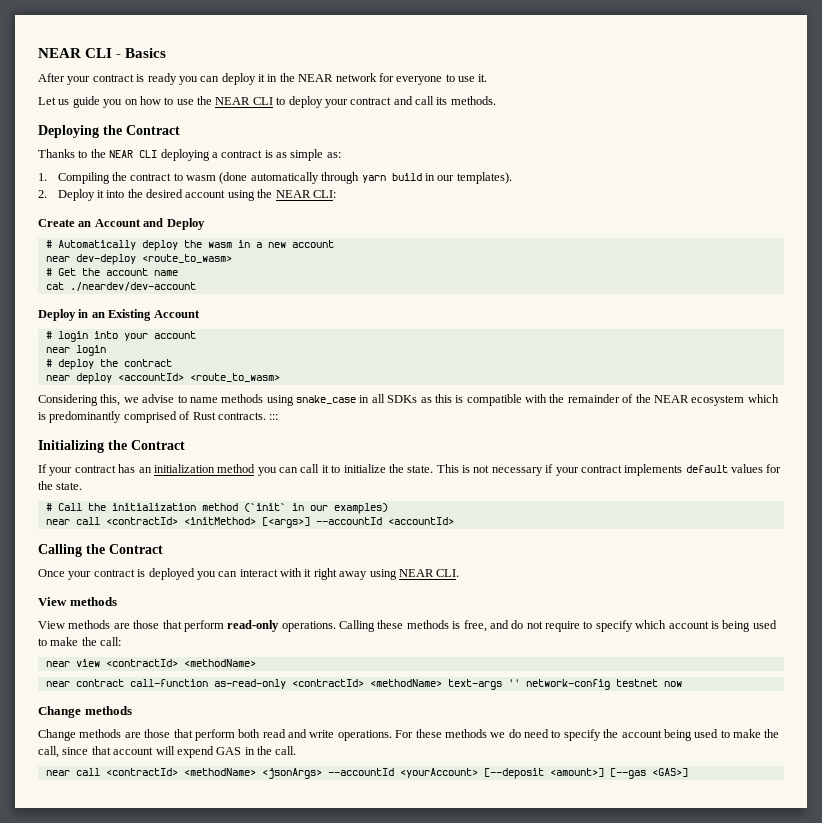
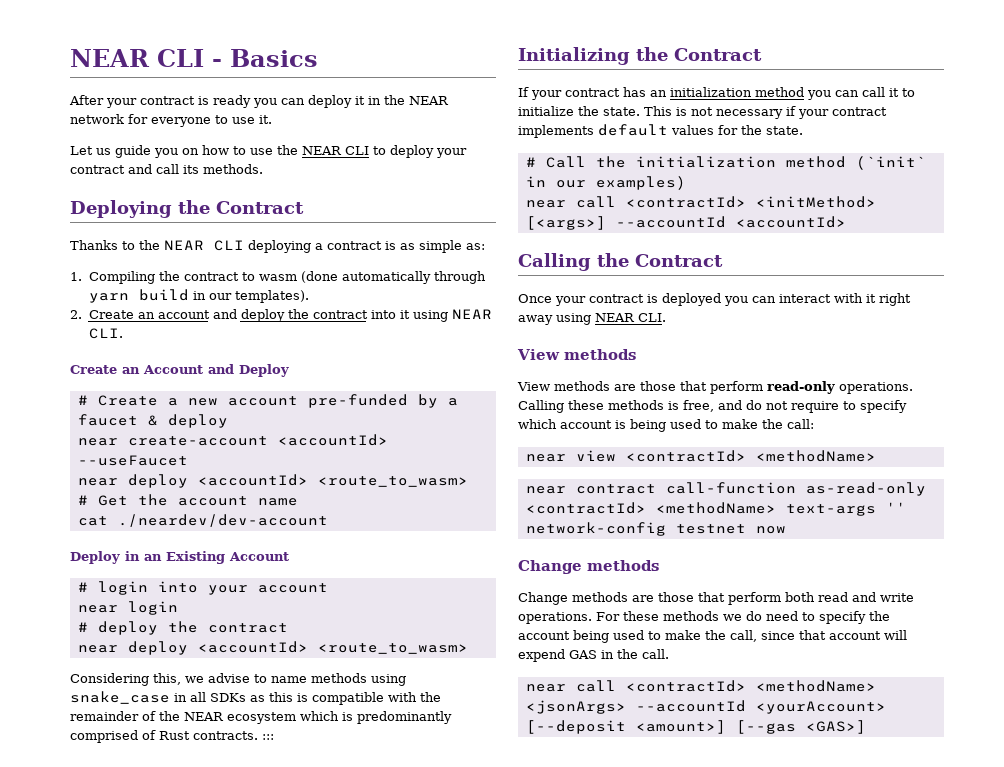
- 2. Deploy it into the desired account using the NEAR CLI:
+ 2. Create an account and deploy the contract into it using NEAR CLI.
- # Automatically deploy the wasm in a new account
- near dev-deploy <route_to_wasm>
+ # Create a new account pre-funded by a faucet & deploy
+ near create-account <accountId> --useFaucet
+ near deploy <accountId> <route_to_wasm>

